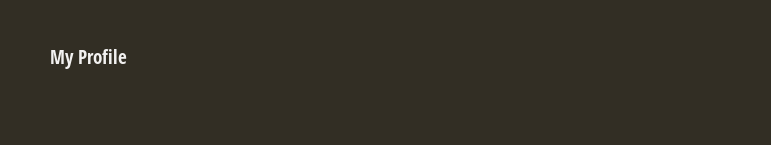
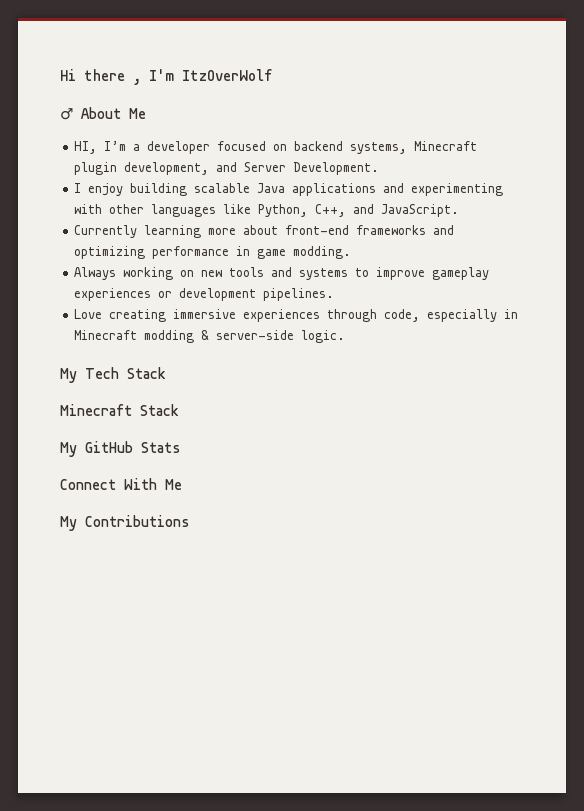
- My Profile
+ Hi there , I'm ItzOverWolf
+ ♂ About Me
+ HI, I’m a developer focused on backend systems, Minecraft plugin development, and Server Development.
+ I enjoy building scalable Java applications and experimenting with other languages like Python, C++, and JavaScript.
+ Currently learning more about front-end frameworks and optimizing performance in game modding.
+ Always working on new tools and systems to improve gameplay experiences or development pipelines.
+ Love creating immersive experiences through code, especially in Minecraft modding & server-side logic.
+ My Tech Stack
+ Minecraft Stack
+ My GitHub Stats
+ Connect With Me
+ My Contributions

